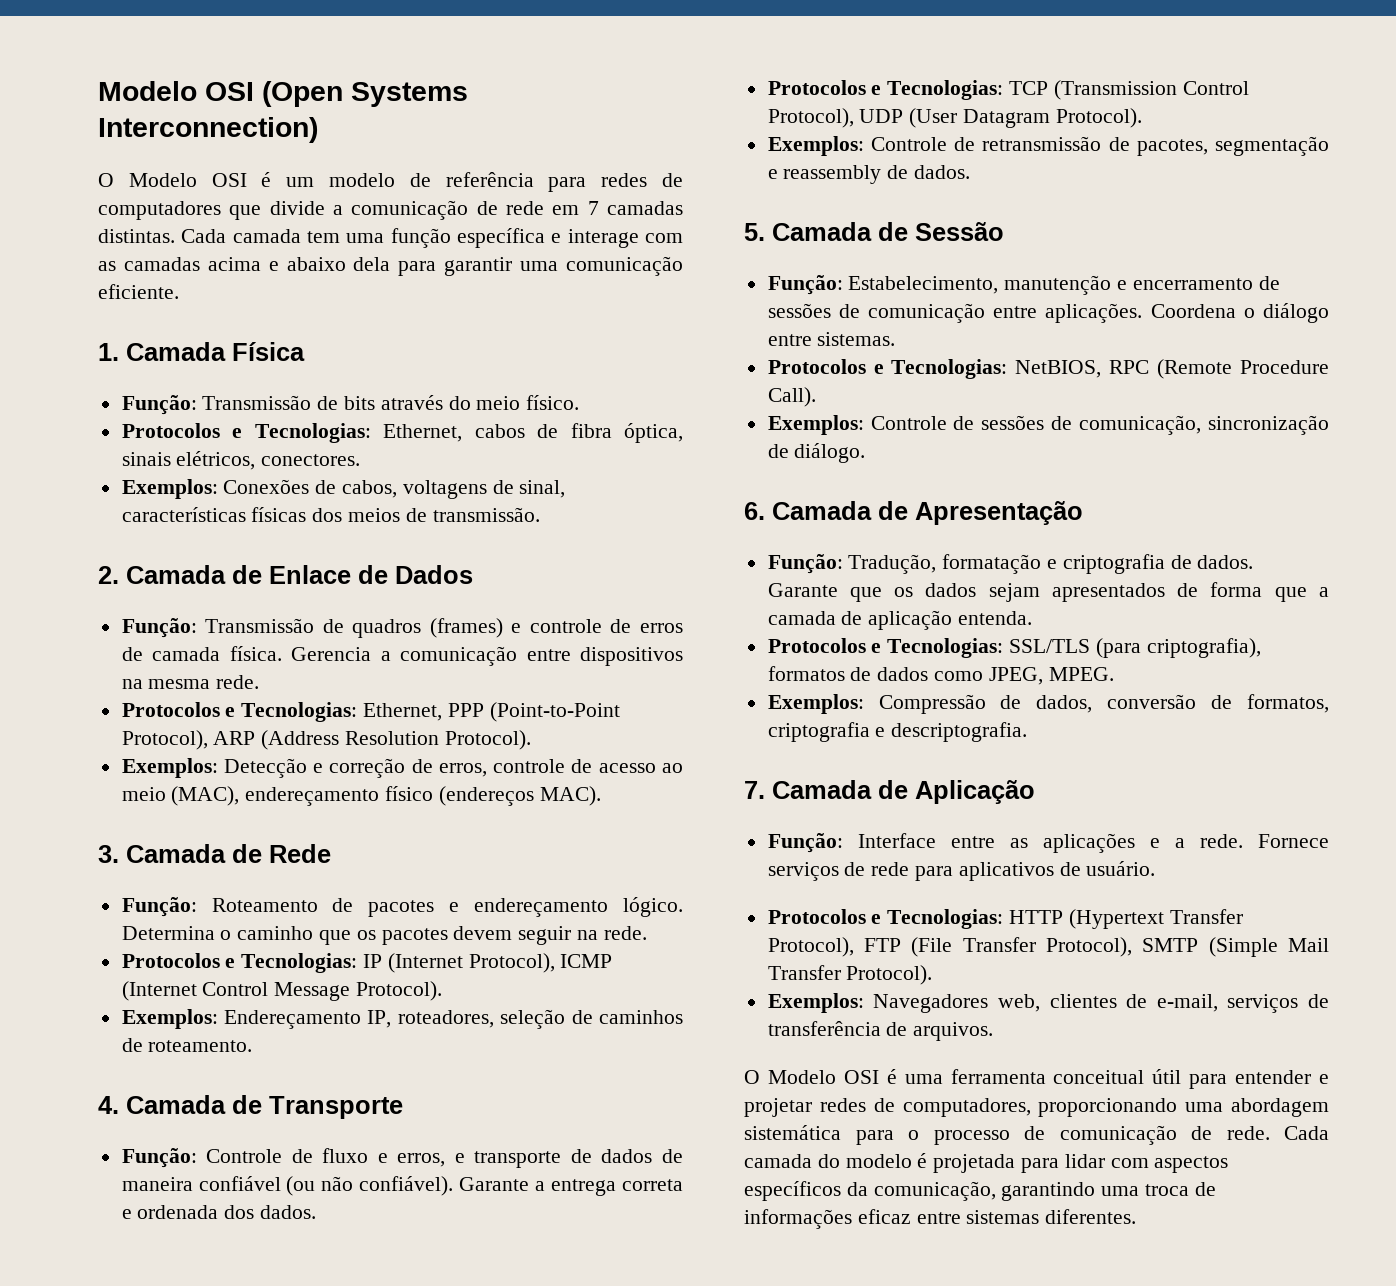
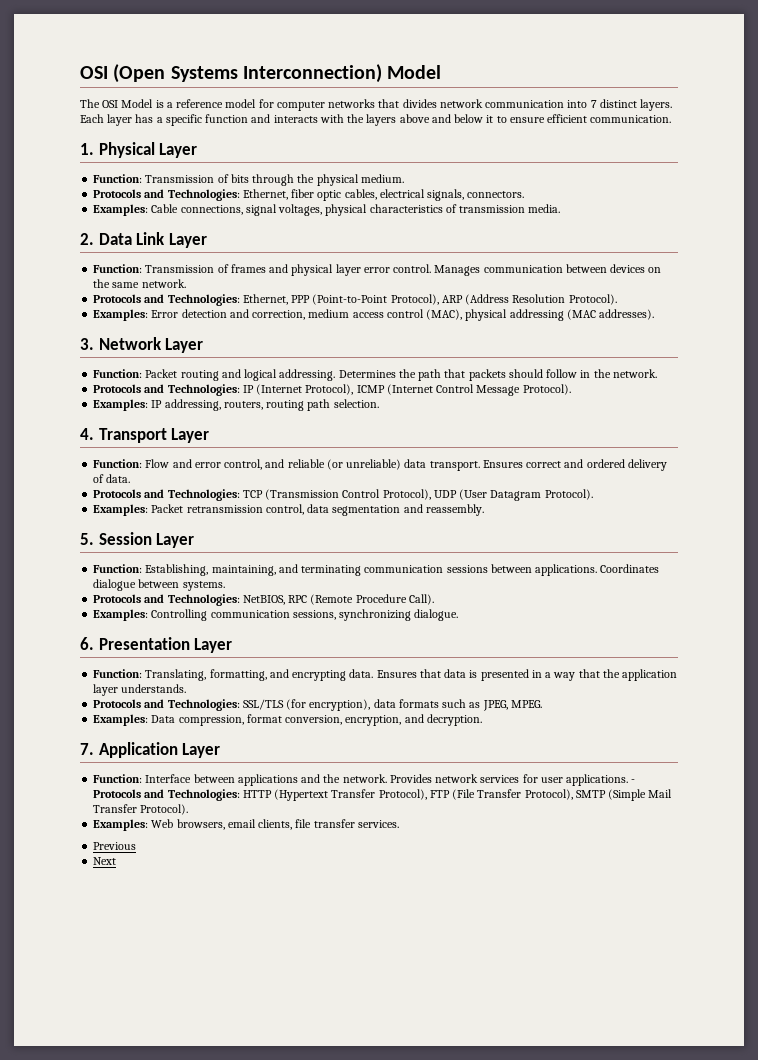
- Modelo OSI (Open Systems Interconnection)
- O Modelo OSI é um modelo de referência para redes de computadores que divide a comunicação de rede em 7 camadas distintas. Cada camada tem uma função específica e interage com as camadas acima e abaixo dela para garantir uma comunicação eficiente.
- 1. Camada Física
- Função: Transmissão de bits através do meio físico.
- Protocolos e Tecnologias: Ethernet, cabos de fibra óptica, sinais elétricos, conectores.
- Exemplos: Conexões de cabos, voltagens de sinal, características físicas dos meios de transmissão.
- 2. Camada de Enlace de Dados
- Função: Transmissão de quadros (frames) e controle de erros de camada física. Gerencia a comunicação entre dispositivos na mesma rede.
- Protocolos e Tecnologias: Ethernet, PPP (Point-to-Point Protocol), ARP (Address Resolution Protocol).
+ OSI (Open Systems Interconnection) Model
+ The OSI Model is a reference model for computer networks that divides network communication into 7 distinct layers. Each layer has a specific function and interacts with the layers above and below it to ensure efficient communication.
+ 1. Physical Layer
+ Function: Transmission of bits through the physical medium.
+ Protocols and Technologies: Ethernet, fiber optic cables, electrical signals, connectors.
+ Examples: Cable connections, signal voltages, physical characteristics of transmission media.
+ 2. Data Link Layer
+ Function: Transmission of frames and physical layer error control. Manages communication between devices on the same network.
+ Protocols and Technologies: Ethernet, PPP (Point-to-Point Protocol), ARP (Address Resolution Protocol).
- Exemplos: Detecção e correção de erros, controle de acesso ao meio (MAC), endereçamento físico (endereços MAC).
- 3. Camada de Rede
- Função: Roteamento de pacotes e endereçamento lógico. Determina o caminho que os pacotes devem seguir na rede.
- Protocolos e Tecnologias: IP (Internet Protocol), ICMP (Internet Control Message Protocol).
+ Examples: Error detection and correction, medium access control (MAC), physical addressing (MAC addresses).
+ 3. Network Layer
+ Function: Packet routing and logical addressing. Determines the path that packets should follow in the network.
+ Protocols and Technologies: IP (Internet Protocol), ICMP (Internet Control Message Protocol).
- Exemplos: Endereçamento IP, roteadores, seleção de caminhos de roteamento.
- 4. Camada de Transporte
- Função: Controle de fluxo e erros, e transporte de dados de maneira confiável (ou não confiável). Garante a entrega correta e ordenada dos dados.
- Protocolos e Tecnologias: TCP (Transmission Control Protocol), UDP (User Datagram Protocol).
+ Examples: IP addressing, routers, routing path selection.
+ 4. Transport Layer
+ Function: Flow and error control, and reliable (or unreliable) data transport. Ensures correct and ordered delivery of data.
+ Protocols and Technologies: TCP (Transmission Control Protocol), UDP (User Datagram Protocol).
- Exemplos: Controle de retransmissão de pacotes, segmentação e reassembly de dados.
- 5. Camada de Sessão
- Função: Estabelecimento, manutenção e encerramento de sessões de comunicação entre aplicações. Coordena o diálogo entre sistemas.
- Protocolos e Tecnologias: NetBIOS, RPC (Remote Procedure Call).
+ Examples: Packet retransmission control, data segmentation and reassembly.
+ 5. Session Layer
+ Function: Establishing, maintaining, and terminating communication sessions between applications. Coordinates dialogue between systems.
+ Protocols and Technologies: NetBIOS, RPC (Remote Procedure Call).
- Exemplos: Controle de sessões de comunicação, sincronização de diálogo.
- 6. Camada de Apresentação
- Função: Tradução, formatação e criptografia de dados. Garante que os dados sejam apresentados de forma que a camada de aplicação entenda.
- Protocolos e Tecnologias: SSL/TLS (para criptografia), formatos de dados como JPEG, MPEG.
- Exemplos: Compressão de dados, conversão de formatos, criptografia e descriptografia.
- 7. Camada de Aplicação
- Função: Interface entre as aplicações e a rede. Fornece serviços de rede para aplicativos de usuário.
- Protocolos e Tecnologias: HTTP (Hypertext Transfer Protocol), FTP (File Transfer Protocol), SMTP (Simple Mail Transfer Protocol).
+ Examples: Controlling communication sessions, synchronizing dialogue.
+ 6. Presentation Layer
+ Function: Translating, formatting, and encrypting data. Ensures that data is presented in a way that the application layer understands.
+ Protocols and Technologies: SSL/TLS (for encryption), data formats such as JPEG, MPEG.
+ Examples: Data compression, format conversion, encryption, and decryption.
+ 7. Application Layer
+ Function: Interface between applications and the network. Provides network services for user applications. - Protocols and Technologies: HTTP (Hypertext Transfer Protocol), FTP (File Transfer Protocol), SMTP (Simple Mail Transfer Protocol).
- Exemplos: Navegadores web, clientes de e-mail, serviços de transferência de arquivos.
- O Modelo OSI é uma ferramenta conceitual útil para entender e projetar redes de computadores, proporcionando uma abordagem sistemática para o processo de comunicação de rede. Cada camada do modelo é projetada para lidar com aspectos específicos da comunicação, garantindo uma troca de informações eficaz entre sistemas diferentes.
+ Examples: Web browsers, email clients, file transfer services.
+ Previous
+ Next

